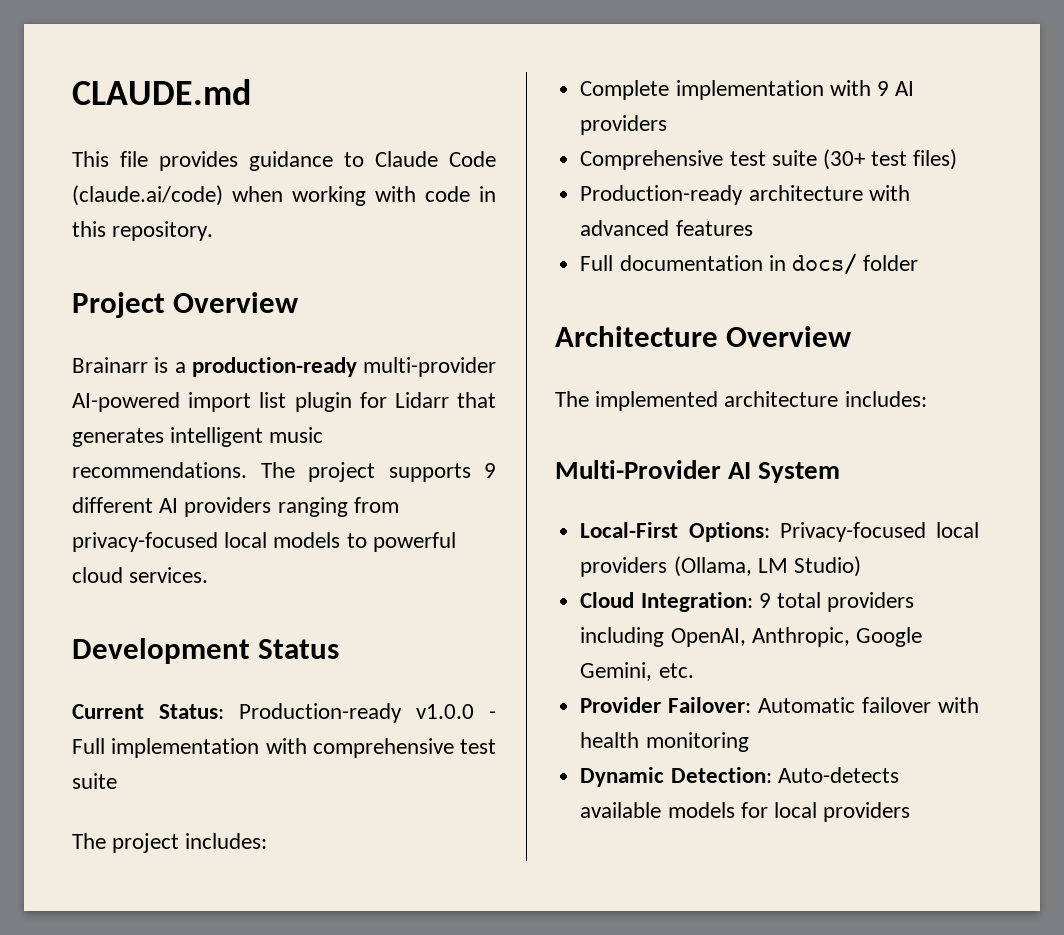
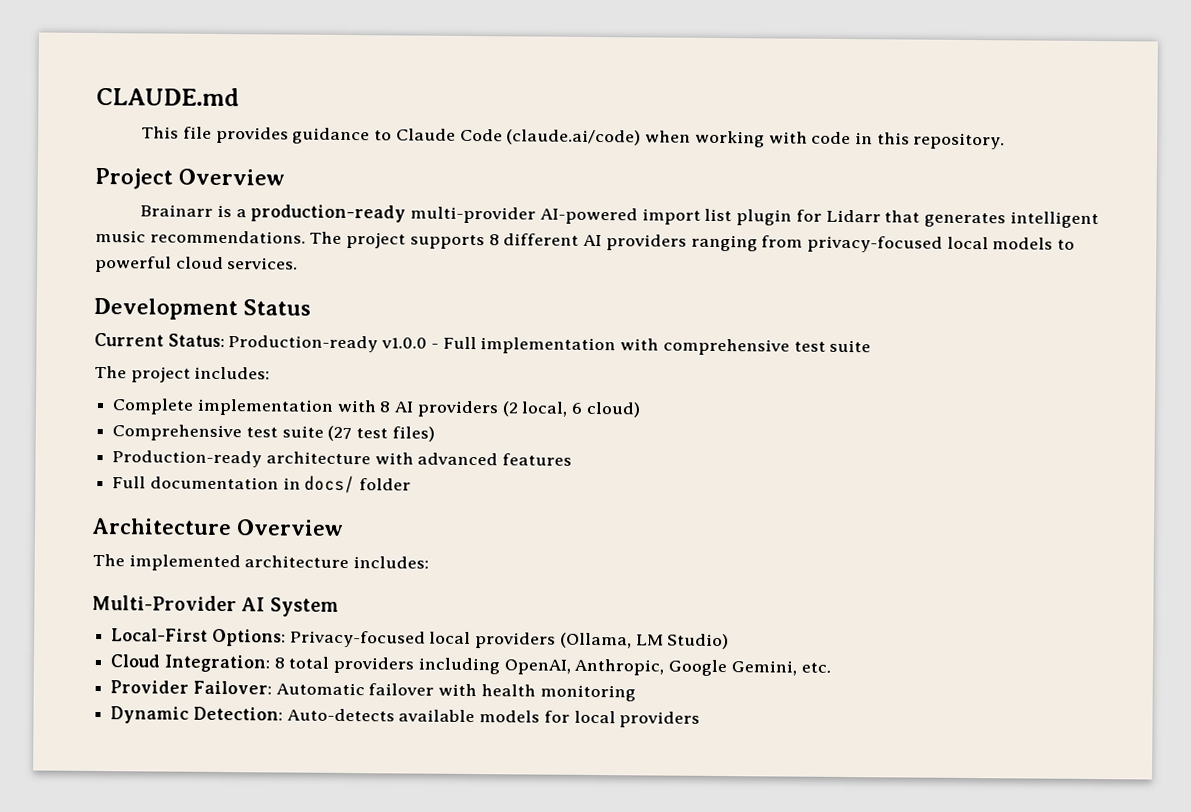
- The project supports 9 different AI providers ranging from privacy-focused local models to powerful cloud services.
+ The project supports 8 different AI providers ranging from privacy-focused local models to powerful cloud services.
- Complete implementation with 9 AI providers
+ Complete implementation with 8 AI providers (2 local, 6 cloud)
- Comprehensive test suite (30+ test files)
+ Comprehensive test suite (27 test files)
- Cloud Integration: 9 total providers including OpenAI, Anthropic, Google Gemini, etc.
+ Cloud Integration: 8 total providers including OpenAI, Anthropic, Google Gemini, etc.

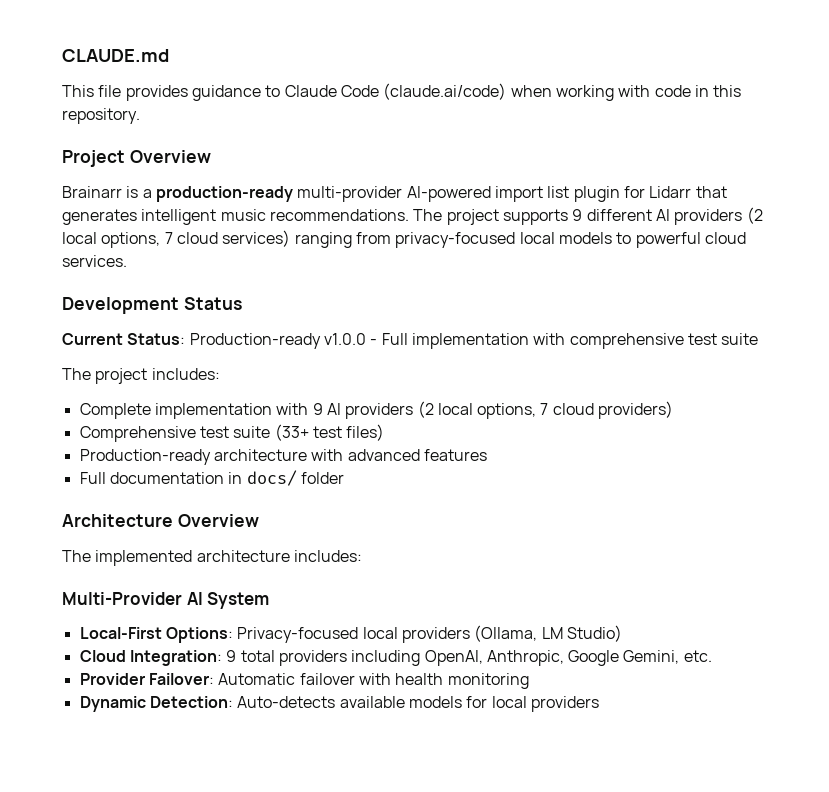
- The project supports 8 different AI providers ranging from privacy-focused local models to powerful cloud services.
+ The project supports 9 different AI providers (2 local options, 7 cloud services) ranging from privacy-focused local models to powerful cloud services.
- Complete implementation with 8 AI providers (2 local, 6 cloud)
+ Complete implementation with 9 AI providers (2 local options, 7 cloud providers)
- Comprehensive test suite (27 test files)
+ Comprehensive test suite (33+ test files)
- Cloud Integration: 8 total providers including OpenAI, Anthropic, Google Gemini, etc.
+ Cloud Integration: 9 total providers including OpenAI, Anthropic, Google Gemini, etc.

